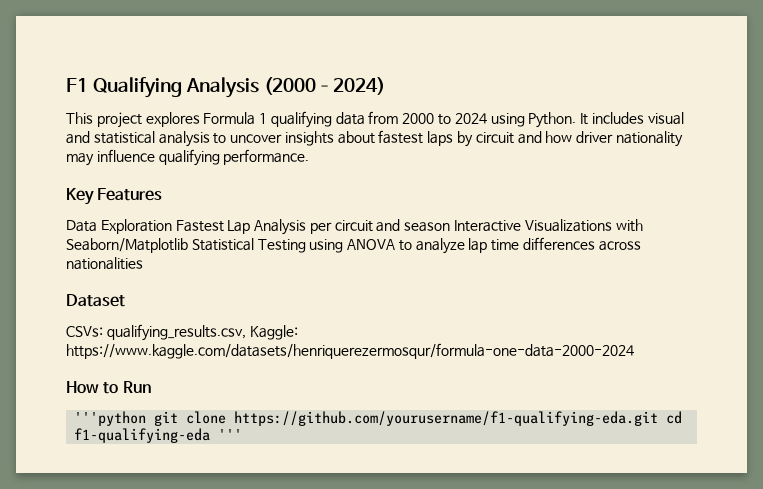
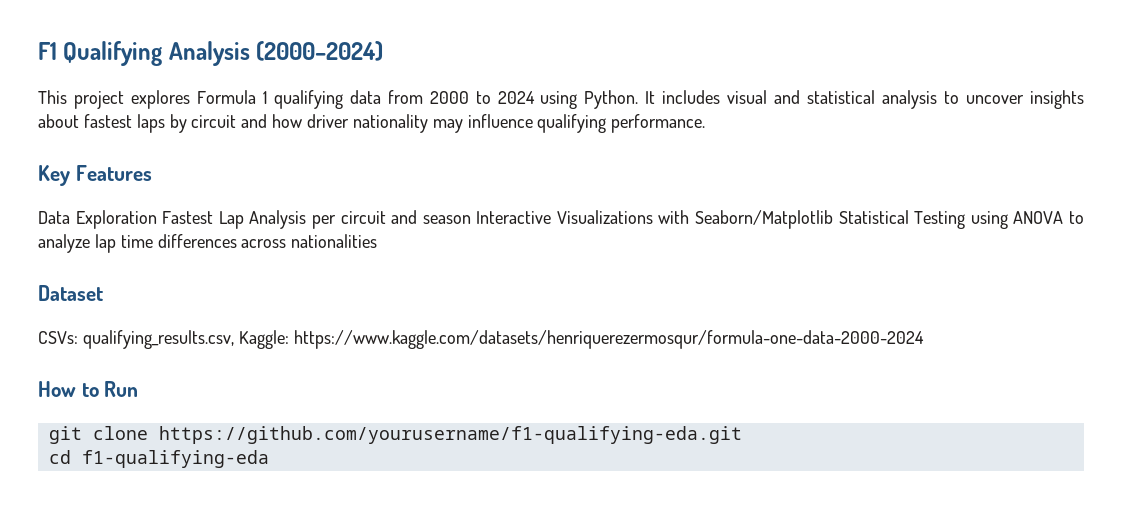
- '''python git clone https://github.com/yourusername/f1-qualifying-eda.git cd f1-qualifying-eda '''
+ git clone https://github.com/yourusername/f1-qualifying-eda.git
+ cd f1-qualifying-eda

